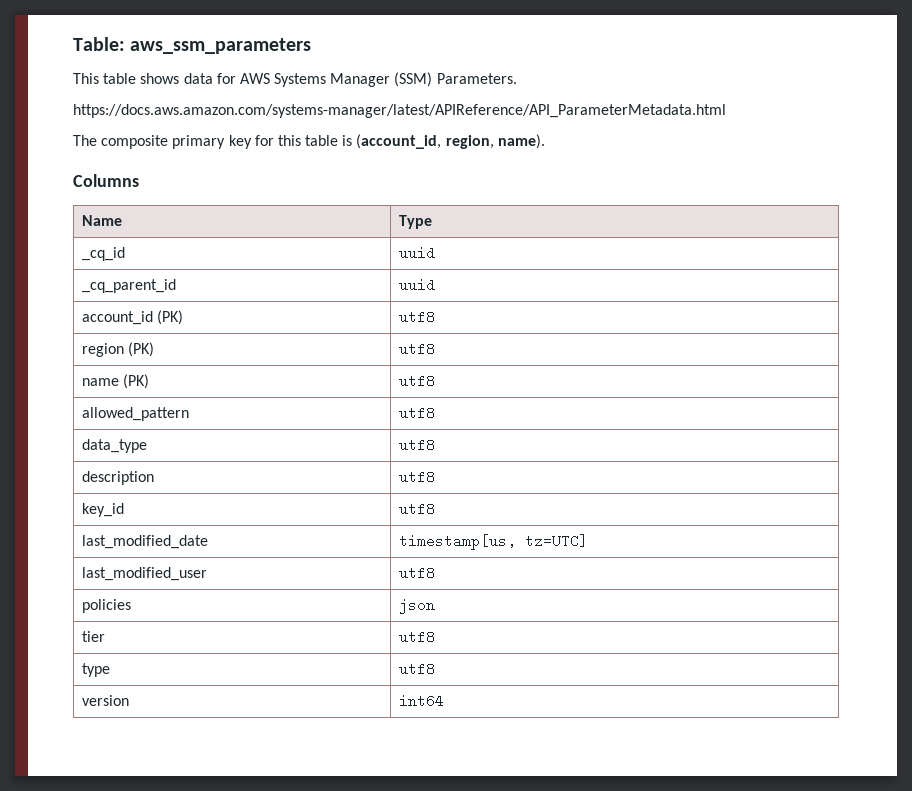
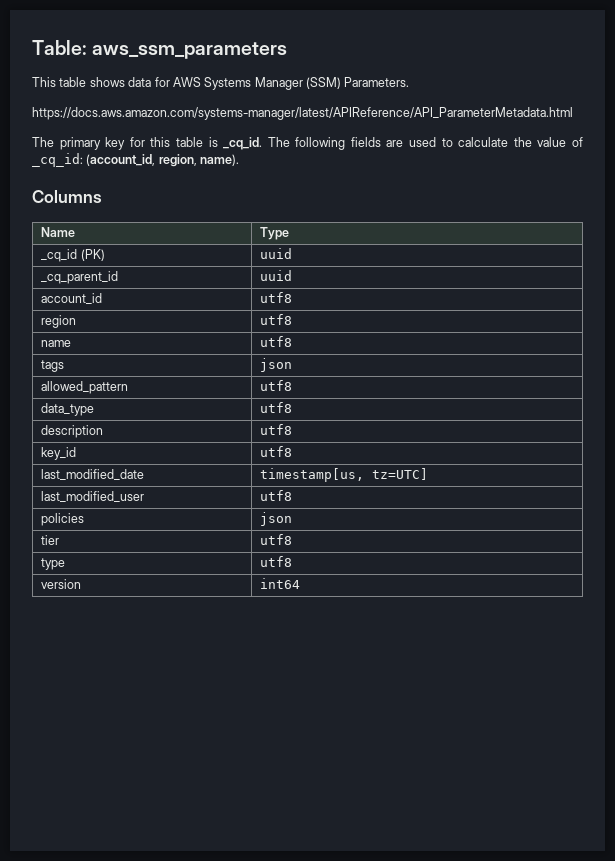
- The composite primary key for this table is (account_id, region, name).
+ The primary key for this table is _cq_id. The following fields are used to calculate the value of _cq_id: (account_id, region, name).
- _cq_id | uuid
+ _cq_id (PK) | uuid
- account_id (PK) | utf8
+ account_id | utf8
- region (PK) | utf8
+ region | utf8
- name (PK) | utf8
+ name | utf8
+ tags | json

